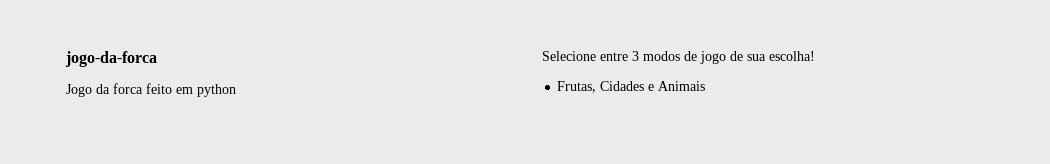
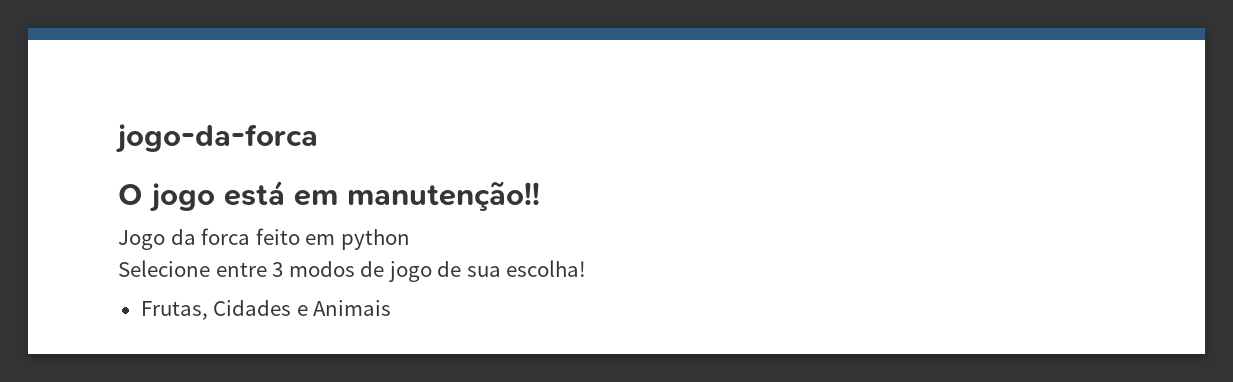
+ O jogo está em manutenção!!

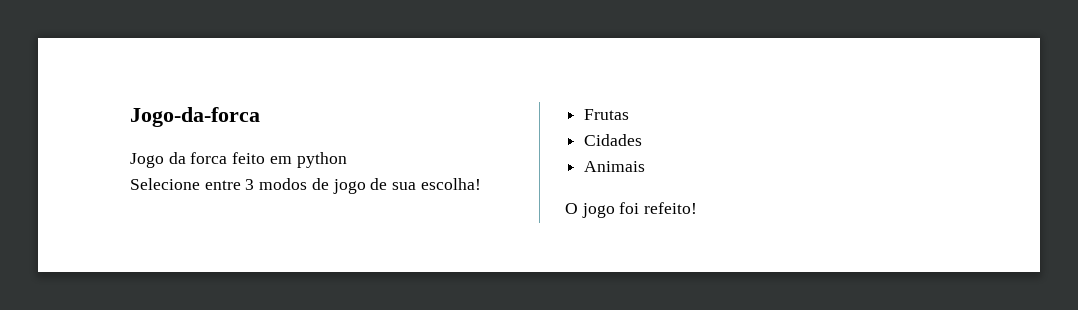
- jogo-da-forca
- O jogo está em manutenção!!
+ Jogo-da-forca
- Frutas, Cidades e Animais
+ Frutas
+ Cidades
+ Animais
+ O jogo foi refeito!

